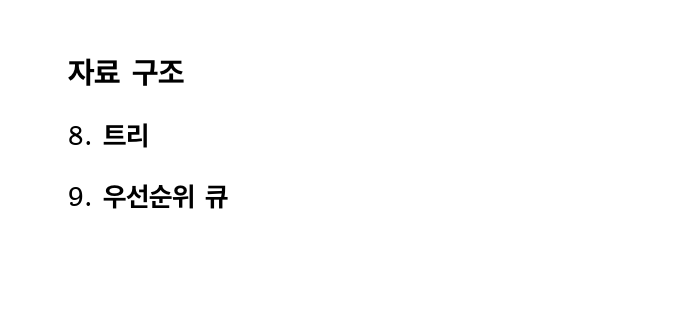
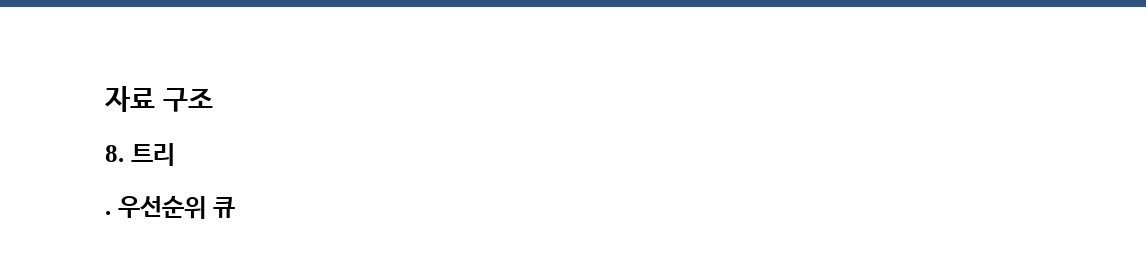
- 9. 우선순위 큐
+ . 우선순위 큐

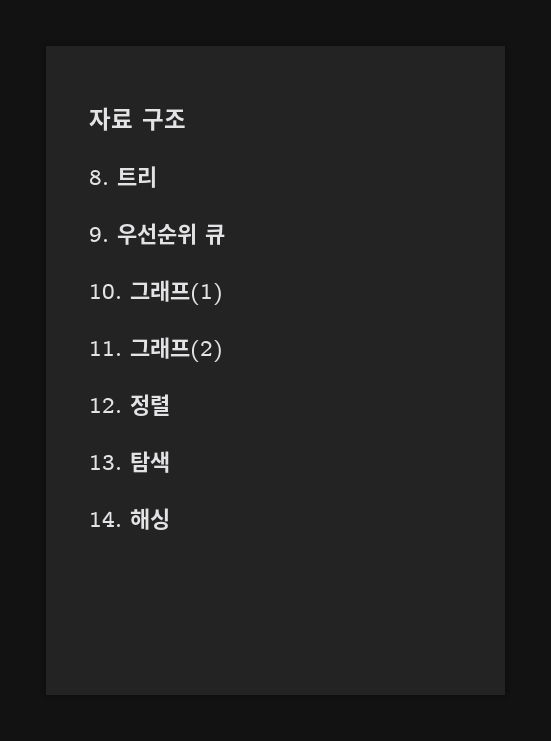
- . 우선순위 큐
+ 9. 우선순위 큐
+ 10. 그래프(1)
+ 11. 그래프(2)
+ 12. 정렬
+ 13. 탐색
+ 14. 해싱

